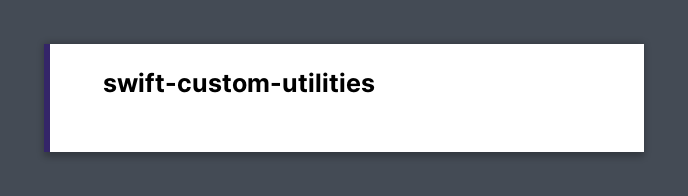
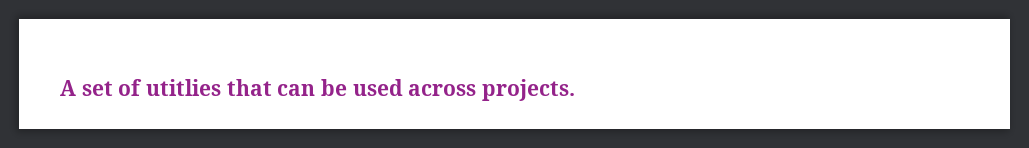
- swift-custom-utilities
+ A set of utitlies that can be used across projects.

